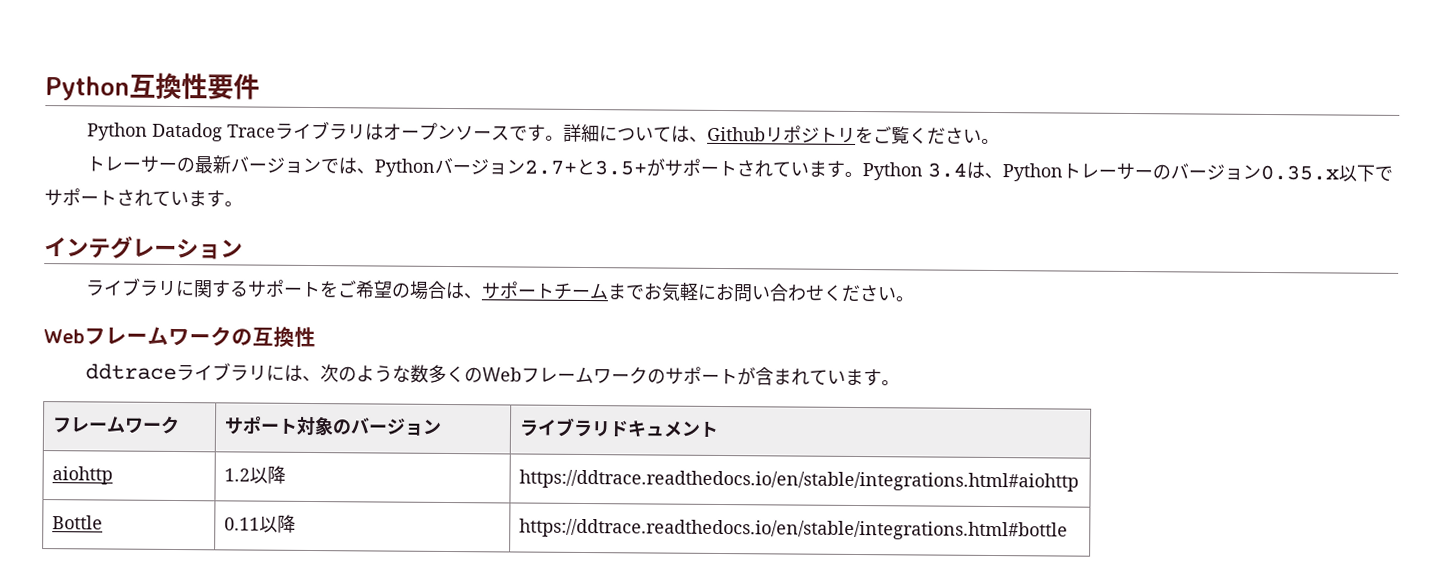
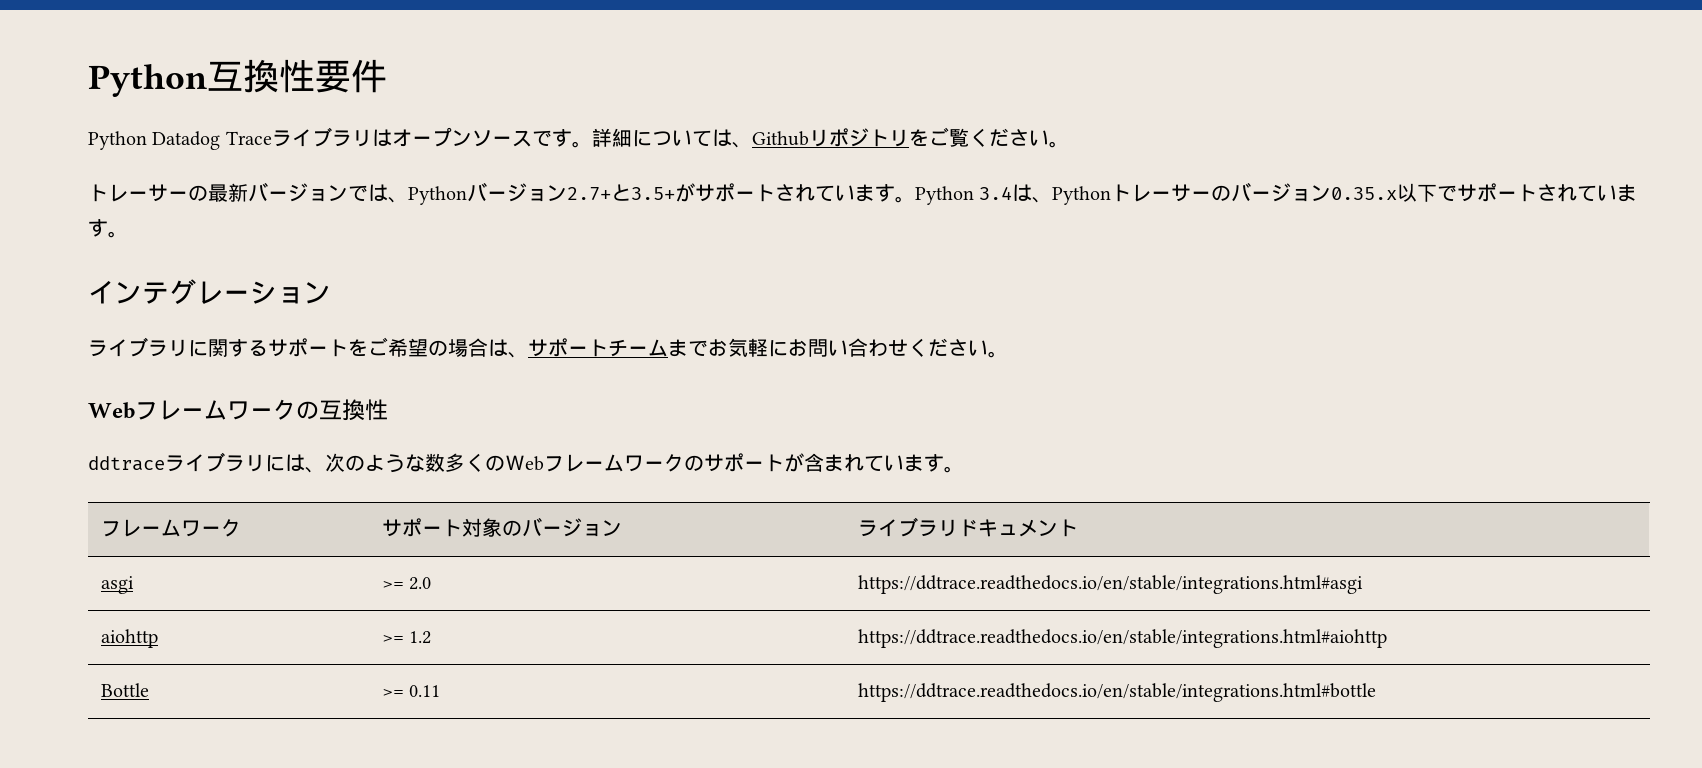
+ asgi | >= 2.0 | https://ddtrace.readthedocs.io/en/stable/integrations.html#asgi
- aiohttp | 1.2以降 | https://ddtrace.readthedocs.io/en/stable/integrations.html#aiohttp
+ aiohttp | >= 1.2 | https://ddtrace.readthedocs.io/en/stable/integrations.html#aiohttp
- Bottle | 0.11以降 | https://ddtrace.readthedocs.io/en/stable/integrations.html#bottle
+ Bottle | >= 0.11 | https://ddtrace.readthedocs.io/en/stable/integrations.html#bottle

